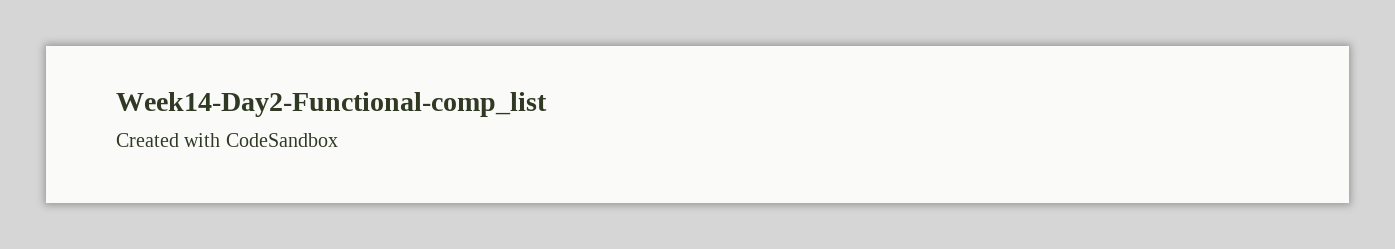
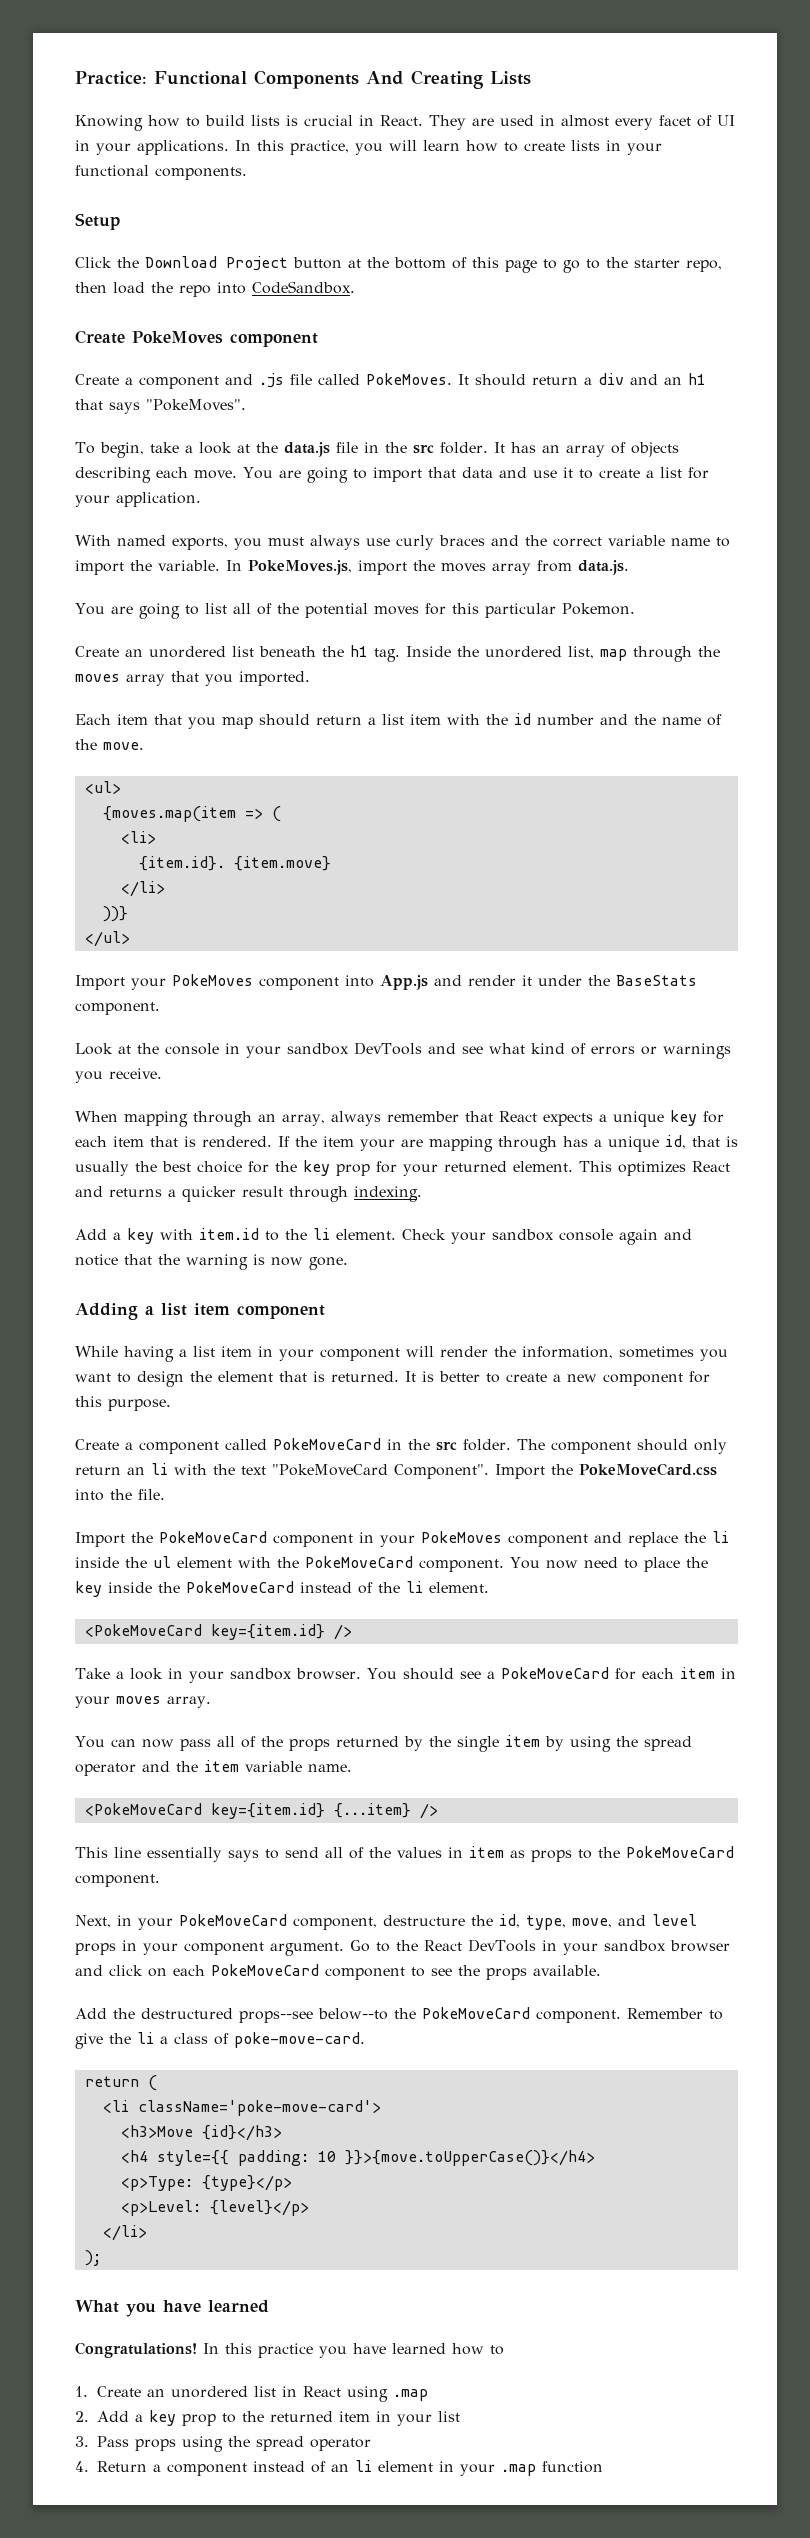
- Week14-Day2-Functional-comp_list
- Created with CodeSandbox
+ Practice: Functional Components And Creating Lists
+ Knowing how to build lists is crucial in React. They are used in almost every facet of UI in your applications. In this practice, you will learn how to create lists in your functional components.
+ Setup
+ Click the Download Project button at the bottom of this page to go to the starter repo, then load the repo into CodeSandbox.
+ Create PokeMoves component
+ Create a component and .js file called PokeMoves. It should return a div and an h1 that says "PokeMoves".
+ To begin, take a look at the data.js file in the src folder. It has an array of objects describing each move. You are going to import that data and use it to create a list for your application.
+ With named exports, you must always use curly braces and the correct variable name to import the variable. In PokeMoves.js, import the moves array from data.js.
+ You are going to list all of the potential moves for this particular Pokemon.
+ Create an unordered list beneath the h1 tag. Inside the unordered list, map through the moves array that you imported.
+ Each item that you map should return a list item with the id number and the name of the move.
+ <ul>
+ {moves.map(item => (
+ <li>
+ {item.id}. {item.move}
+ </li>
+ ))}
+ </ul>
+ Import your PokeMoves component into App.js and render it under the BaseStats component.
+ Look at the console in your sandbox DevTools and see what kind of errors or warnings you receive.
+ When mapping through an array, always remember that React expects a unique key for each item that is rendered. If the item your are mapping through has a unique id, that is usually the best choice for the key prop for your returned element. This optimizes React and returns a quicker result through indexing.
+ Add a key with item.id to the li element. Check your sandbox console again and notice that the warning is now gone.
+ Adding a list item component
+ While having a list item in your component will render the information, sometimes you want to design the element that is returned. It is better to create a new component for this purpose.
+ Create a component called PokeMoveCard in the src folder. The component should only return an li with the text "PokeMoveCard Component". Import the PokeMoveCard.css into the file.
+ Import the PokeMoveCard component in your PokeMoves component and replace the li inside the ul element with the PokeMoveCard component. You now need to place the key inside the PokeMoveCard instead of the li element.
+ <PokeMoveCard key={item.id} />
+ Take a look in your sandbox browser. You should see a PokeMoveCard for each item in your moves array.
+ You can now pass all of the props returned by the single item by using the spread operator and the item variable name.
+ <PokeMoveCard key={item.id} {...item} />
+ This line essentially says to send all of the values in item as props to the PokeMoveCard component.
+ Next, in your PokeMoveCard component, destructure the id, type, move, and level props in your component argument. Go to the React DevTools in your sandbox browser and click on each PokeMoveCard component to see the props available.
+ Add the destructured props--see below--to the PokeMoveCard component. Remember to give the li a class of poke-move-card.
+ return (
+ <li className='poke-move-card'>
+ <h3>Move {id}</h3>
+ <h4 style={{ padding: 10 }}>{move.toUpperCase()}</h4>
+ <p>Type: {type}</p>
+ <p>Level: {level}</p>
+ </li>
+ );
+ What you have learned
+ Congratulations! In this practice you have learned how to
+ 1. Create an unordered list in React using .map
+ 2. Add a key prop to the returned item in your list
+ 3. Pass props using the spread operator
+ 4. Return a component instead of an li element in your .map function

